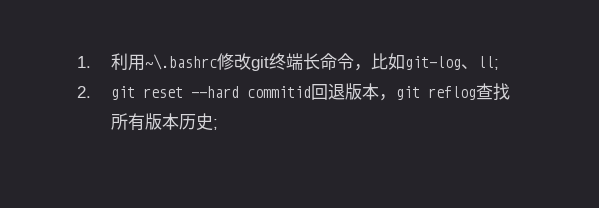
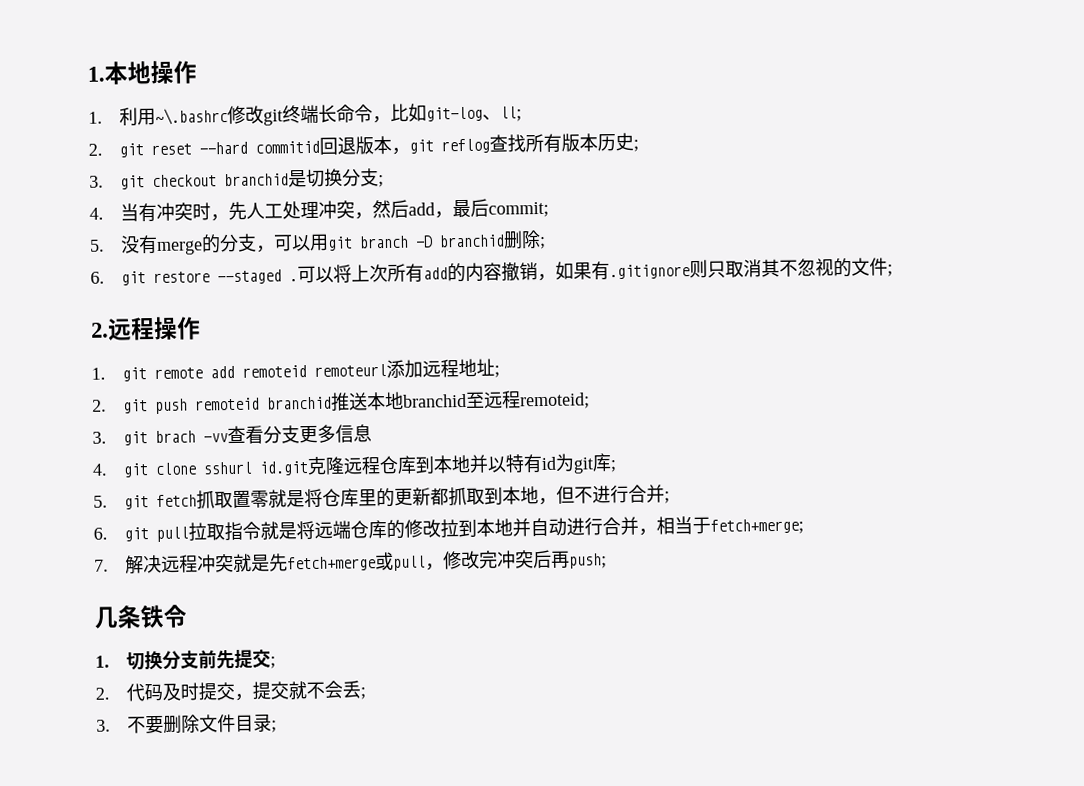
+ 1.本地操作
+ 3. git checkout branchid是切换分支;
+ 4.当有冲突时，先人工处理冲突，然后add，最后commit;
+ 5.没有merge的分支，可以用git branch -D branchid删除;
+ 6. git restore --staged .可以将上次所有add的内容撤销，如果有.gitignore则只取消其不忽视的文件;
+ 2.远程操作
+ 1. git remote add remoteid remoteurl添加远程地址;
+ 2. git push remoteid branchid推送本地branchid至远程remoteid;
+ 3. git brach -vv查看分支更多信息
+ 4. git clone sshurl id.git克隆远程仓库到本地并以特有id为git库;
+ 5. git fetch抓取置零就是将仓库里的更新都抓取到本地，但不进行合并;
+ 6. git pull拉取指令就是将远端仓库的修改拉到本地并自动进行合并，相当于fetch+merge;
+ 7.解决远程冲突就是先fetch+merge或pull，修改完冲突后再push;
+ 几条铁令
+ 1.切换分支前先提交;
+ 2.代码及时提交，提交就不会丢;
+ 3.不要删除文件目录;

